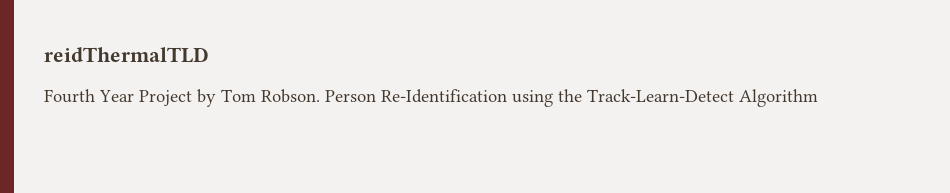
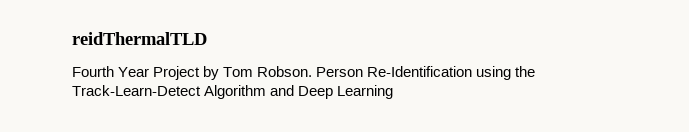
- Person Re-Identification using the Track-Learn-Detect Algorithm
+ Person Re-Identification using the Track-Learn-Detect Algorithm and Deep Learning

